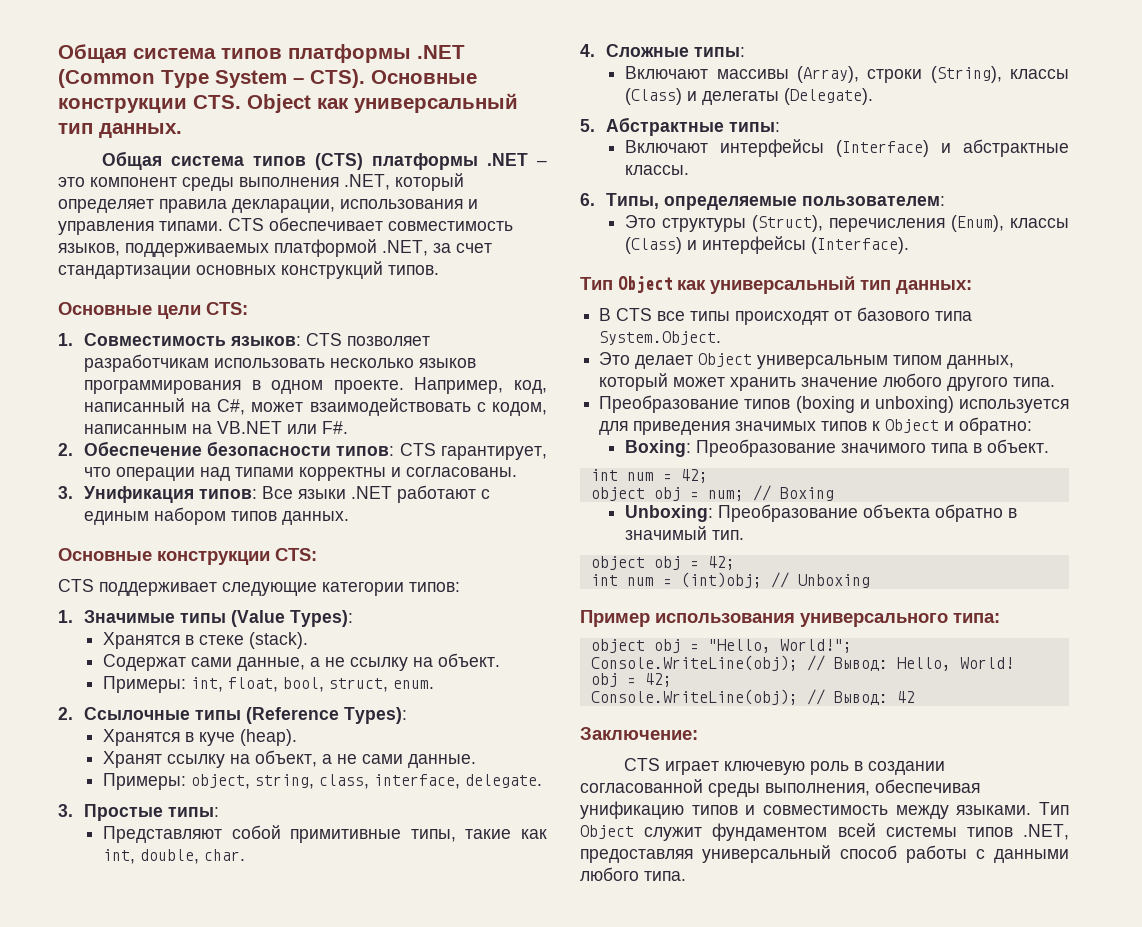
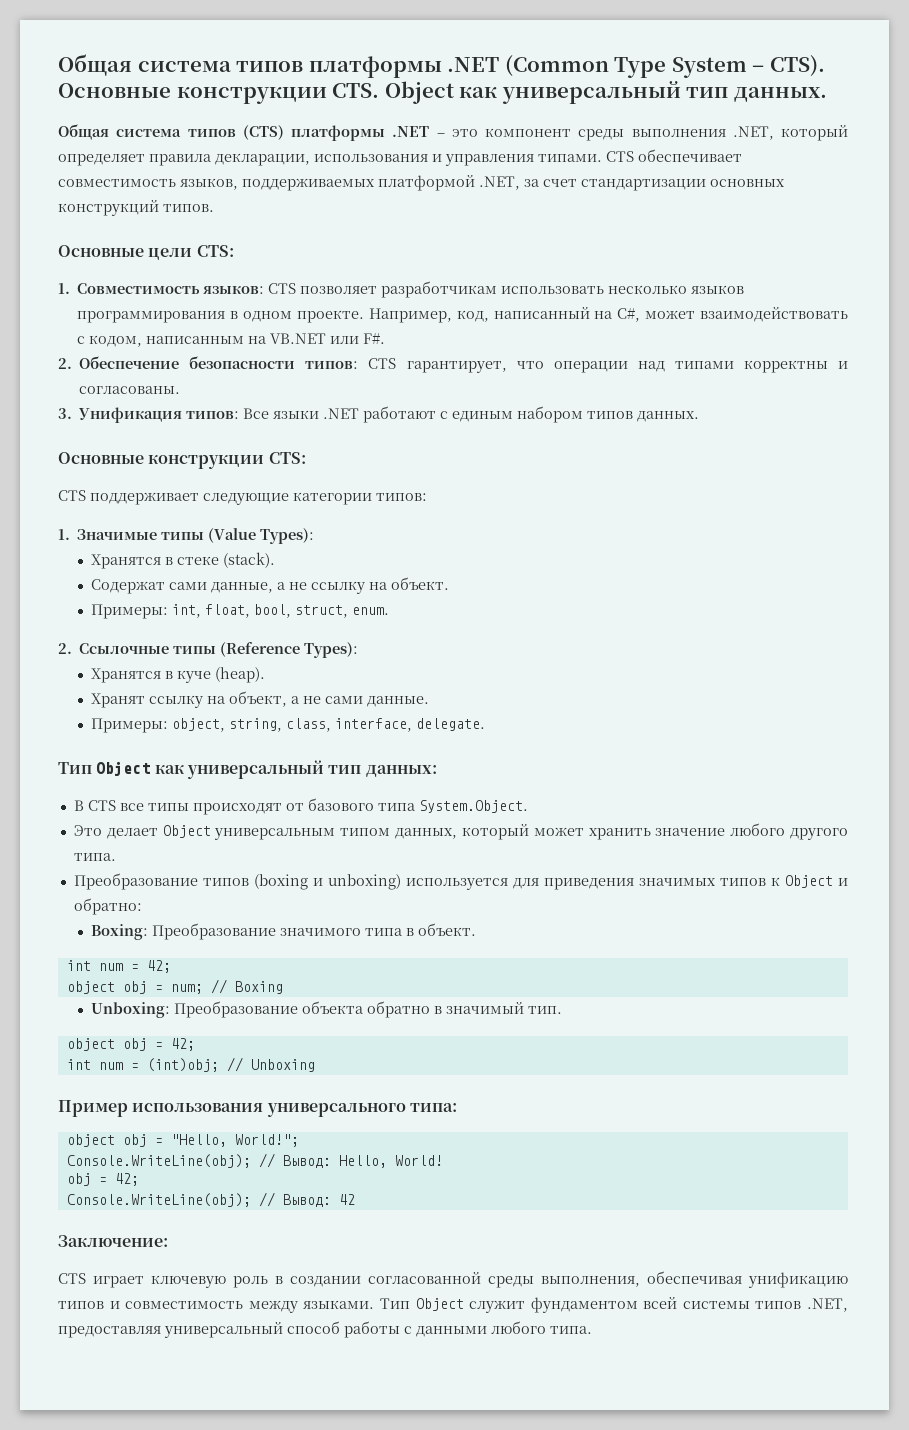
- 3. Простые типы:
- Представляют собой примитивные типы, такие как int, double, char.
- 4. Сложные типы:
- Включают массивы (Array), строки (String), классы (Class) и делегаты (Delegate).
- 5. Абстрактные типы:
- Включают интерфейсы (Interface) и абстрактные классы.
- 6. Типы, определяемые пользователем:
- Это структуры (Struct), перечисления (Enum), классы (Class) и интерфейсы (Interface).

